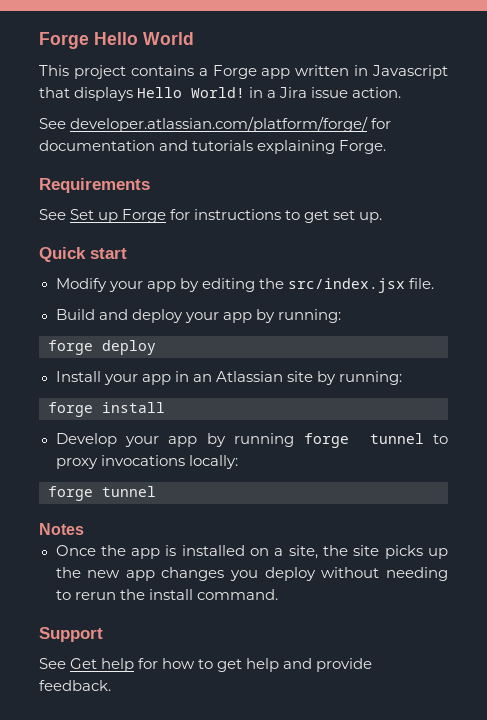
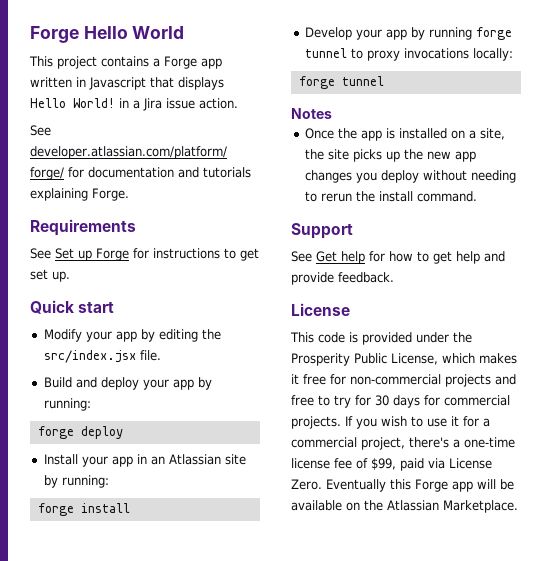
  See Get help for how to get help and provide feedback.
+ License
+ This code is provided under the Prosperity Public License, which makes it free for non-commercial projects and free to try for 30 days for commercial projects. If you wish to use it for a commercial project, there's a one-time license fee of $99, paid via License Zero. Eventually this Forge app will be available on the Atlassian Marketplace.

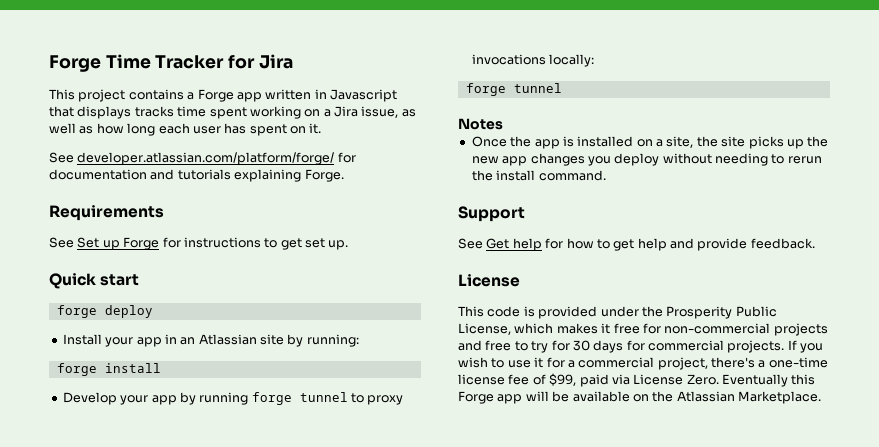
- Forge Hello World
+ Forge Time Tracker for Jira
- This project contains a Forge app written in Javascript that displays Hello World! in a Jira issue action.
+ This project contains a Forge app written in Javascript that displays tracks time spent working on a Jira issue, as well as how long each user has spent on it.
- Modify your app by editing the src/index.jsx file.
- Build and deploy your app by running:

